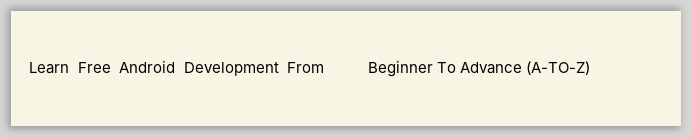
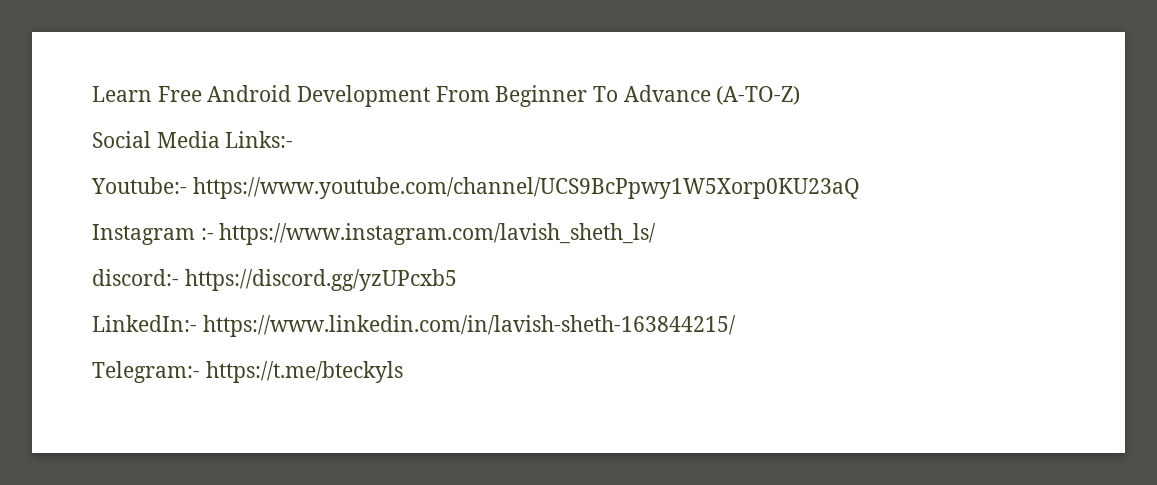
+ Social Media Links:-
+ Youtube:- https://www.youtube.com/channel/UCS9BcPpwy1W5Xorp0KU23aQ
+ Instagram :- https://www.instagram.com/lavish_sheth_ls/
+ discord:- https://discord.gg/yzUPcxb5
+ LinkedIn:- https://www.linkedin.com/in/lavish-sheth-163844215/
+ Telegram:- https://t.me/bteckyls

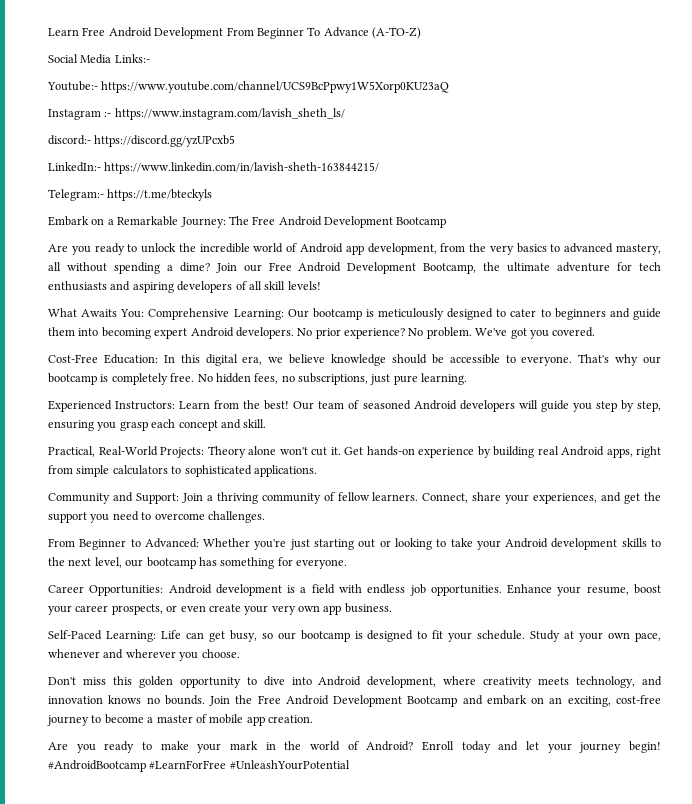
+ Embark on a Remarkable Journey: The Free Android Development Bootcamp
+ Are you ready to unlock the incredible world of Android app development, from the very basics to advanced mastery, all without spending a dime? Join our Free Android Development Bootcamp, the ultimate adventure for tech enthusiasts and aspiring developers of all skill levels!
+ What Awaits You: Comprehensive Learning: Our bootcamp is meticulously designed to cater to beginners and guide them into becoming expert Android developers. No prior experience? No problem. We've got you covered.
+ Cost-Free Education: In this digital era, we believe knowledge should be accessible to everyone. That's why our bootcamp is completely free. No hidden fees, no subscriptions, just pure learning.
+ Experienced Instructors: Learn from the best! Our team of seasoned Android developers will guide you step by step, ensuring you grasp each concept and skill.
+ Practical, Real-World Projects: Theory alone won't cut it. Get hands-on experience by building real Android apps, right from simple calculators to sophisticated applications.
+ Community and Support: Join a thriving community of fellow learners. Connect, share your experiences, and get the support you need to overcome challenges.
+ From Beginner to Advanced: Whether you're just starting out or looking to take your Android development skills to the next level, our bootcamp has something for everyone.
+ Career Opportunities: Android development is a field with endless job opportunities. Enhance your resume, boost your career prospects, or even create your very own app business.
+ Self-Paced Learning: Life can get busy, so our bootcamp is designed to fit your schedule. Study at your own pace, whenever and wherever you choose.
+ Don't miss this golden opportunity to dive into Android development, where creativity meets technology, and innovation knows no bounds. Join the Free Android Development Bootcamp and embark on an exciting, cost-free journey to become a master of mobile app creation.
+ Are you ready to make your mark in the world of Android? Enroll today and let your journey begin! #AndroidBootcamp #LearnForFree #UnleashYourPotential

